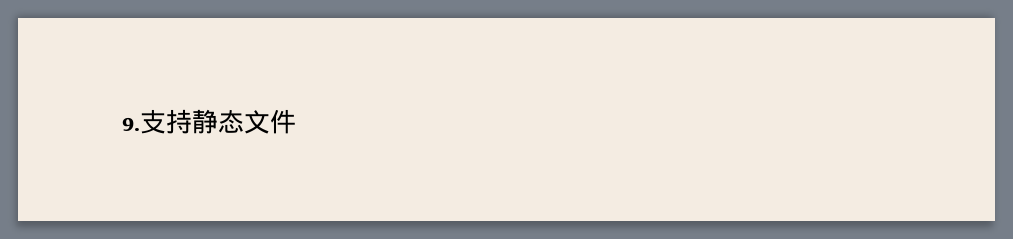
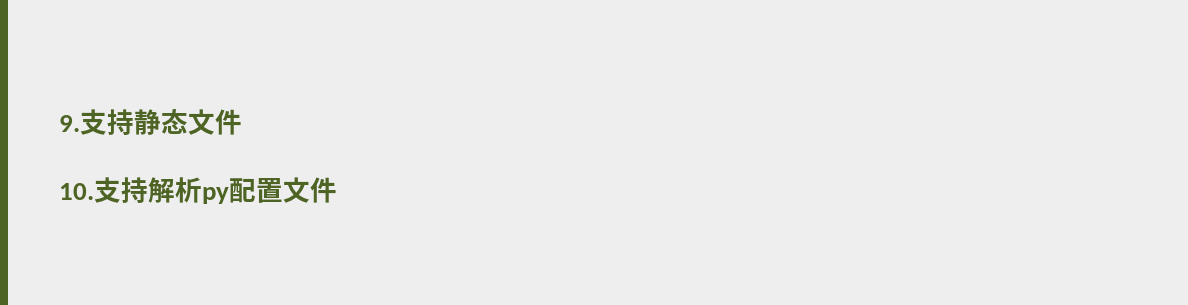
+ 10.支持解析py配置文件

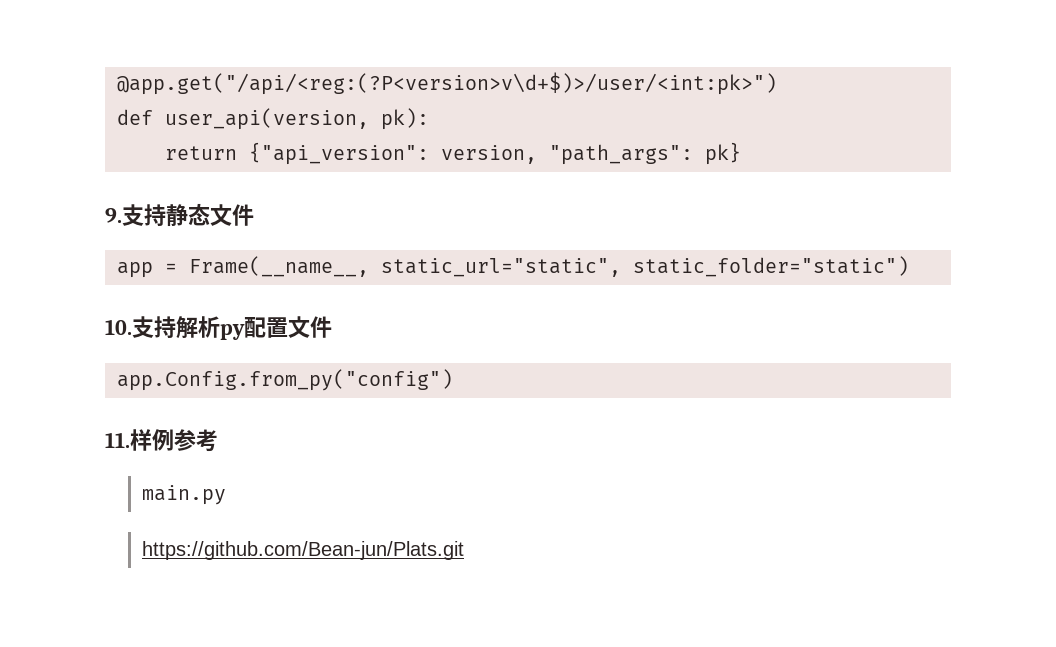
+ @app.get("/api/<reg:(?P<version>v\d+$)>/user/<int:pk>")
+ def user_api(version, pk):
+ return {"api_version": version, "path_args": pk}
+ app = Frame(__name__, static_url="static", static_folder="static")
+ app.Config.from_py("config")
+ 11.样例参考
+ main.py
+ https://github.com/Bean-jun/Plats.git

